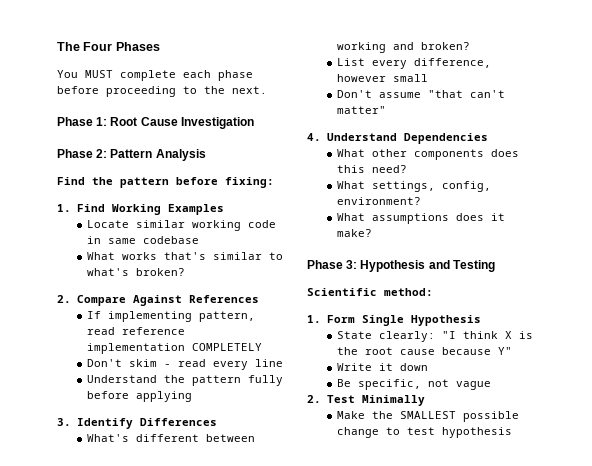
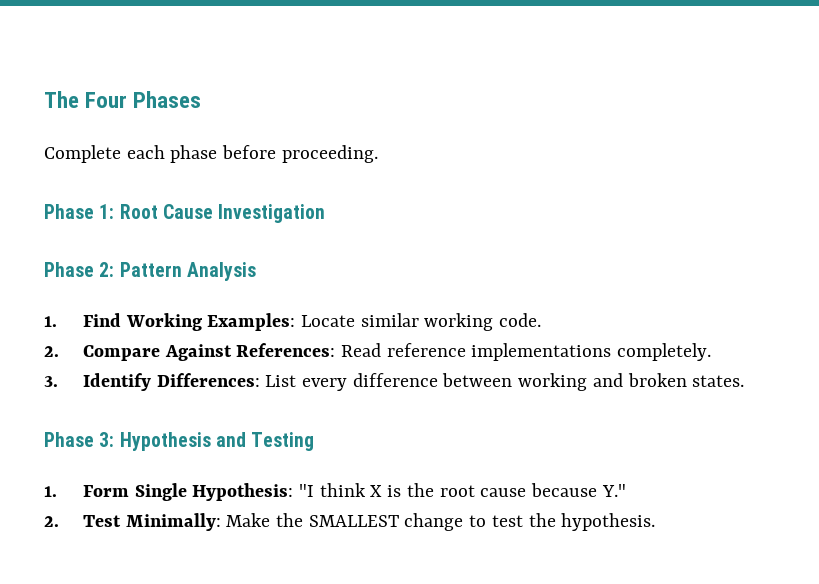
- You MUST complete each phase before proceeding to the next.
+ Complete each phase before proceeding.
- Find the pattern before fixing:
- 1. Find Working Examples
- Locate similar working code in same codebase
- What works that's similar to what's broken?
- 2. Compare Against References
- If implementing pattern, read reference implementation COMPLETELY
- Don't skim - read every line
- Understand the pattern fully before applying
- 3. Identify Differences
- What's different between working and broken?
- List every difference, however small
- Don't assume "that can't matter"
- 4. Understand Dependencies
- What other components does this need?
- What settings, config, environment?
- What assumptions does it make?
+ 1. Find Working Examples: Locate similar working code.
+ 2. Compare Against References: Read reference implementations completely.
+ 3. Identify Differences: List every difference between working and broken states.
- Scientific method:
- 1. Form Single Hypothesis
- State clearly: "I think X is the root cause because Y"
- Write it down
- Be specific, not vague
+ 1. Form Single Hypothesis: "I think X is the root cause because Y."
- 2. Test Minimally
- Make the SMALLEST possible change to test hypothesis
+ 2. Test Minimally: Make the SMALLEST change to test the hypothesis.

